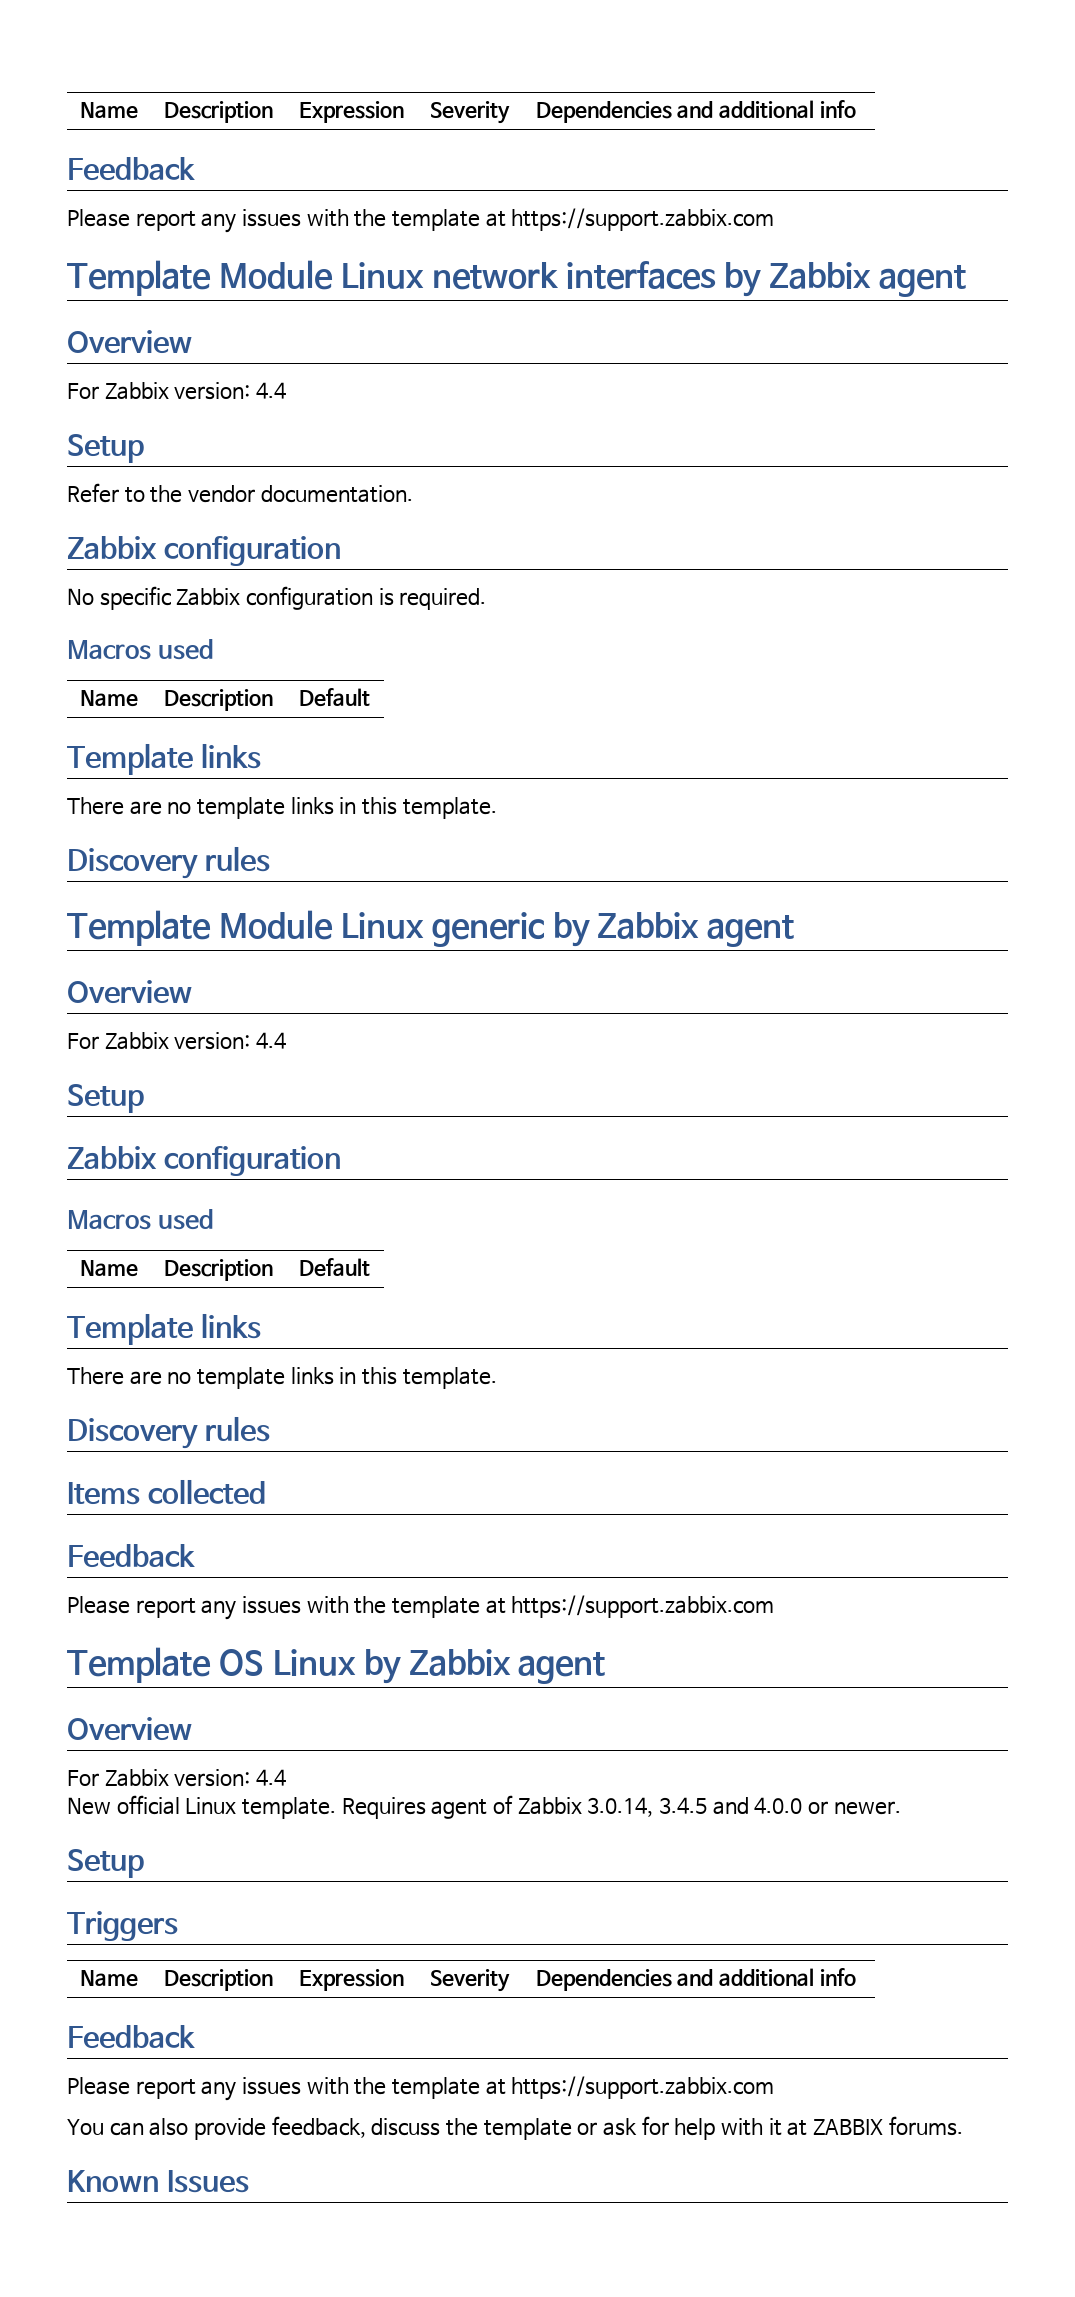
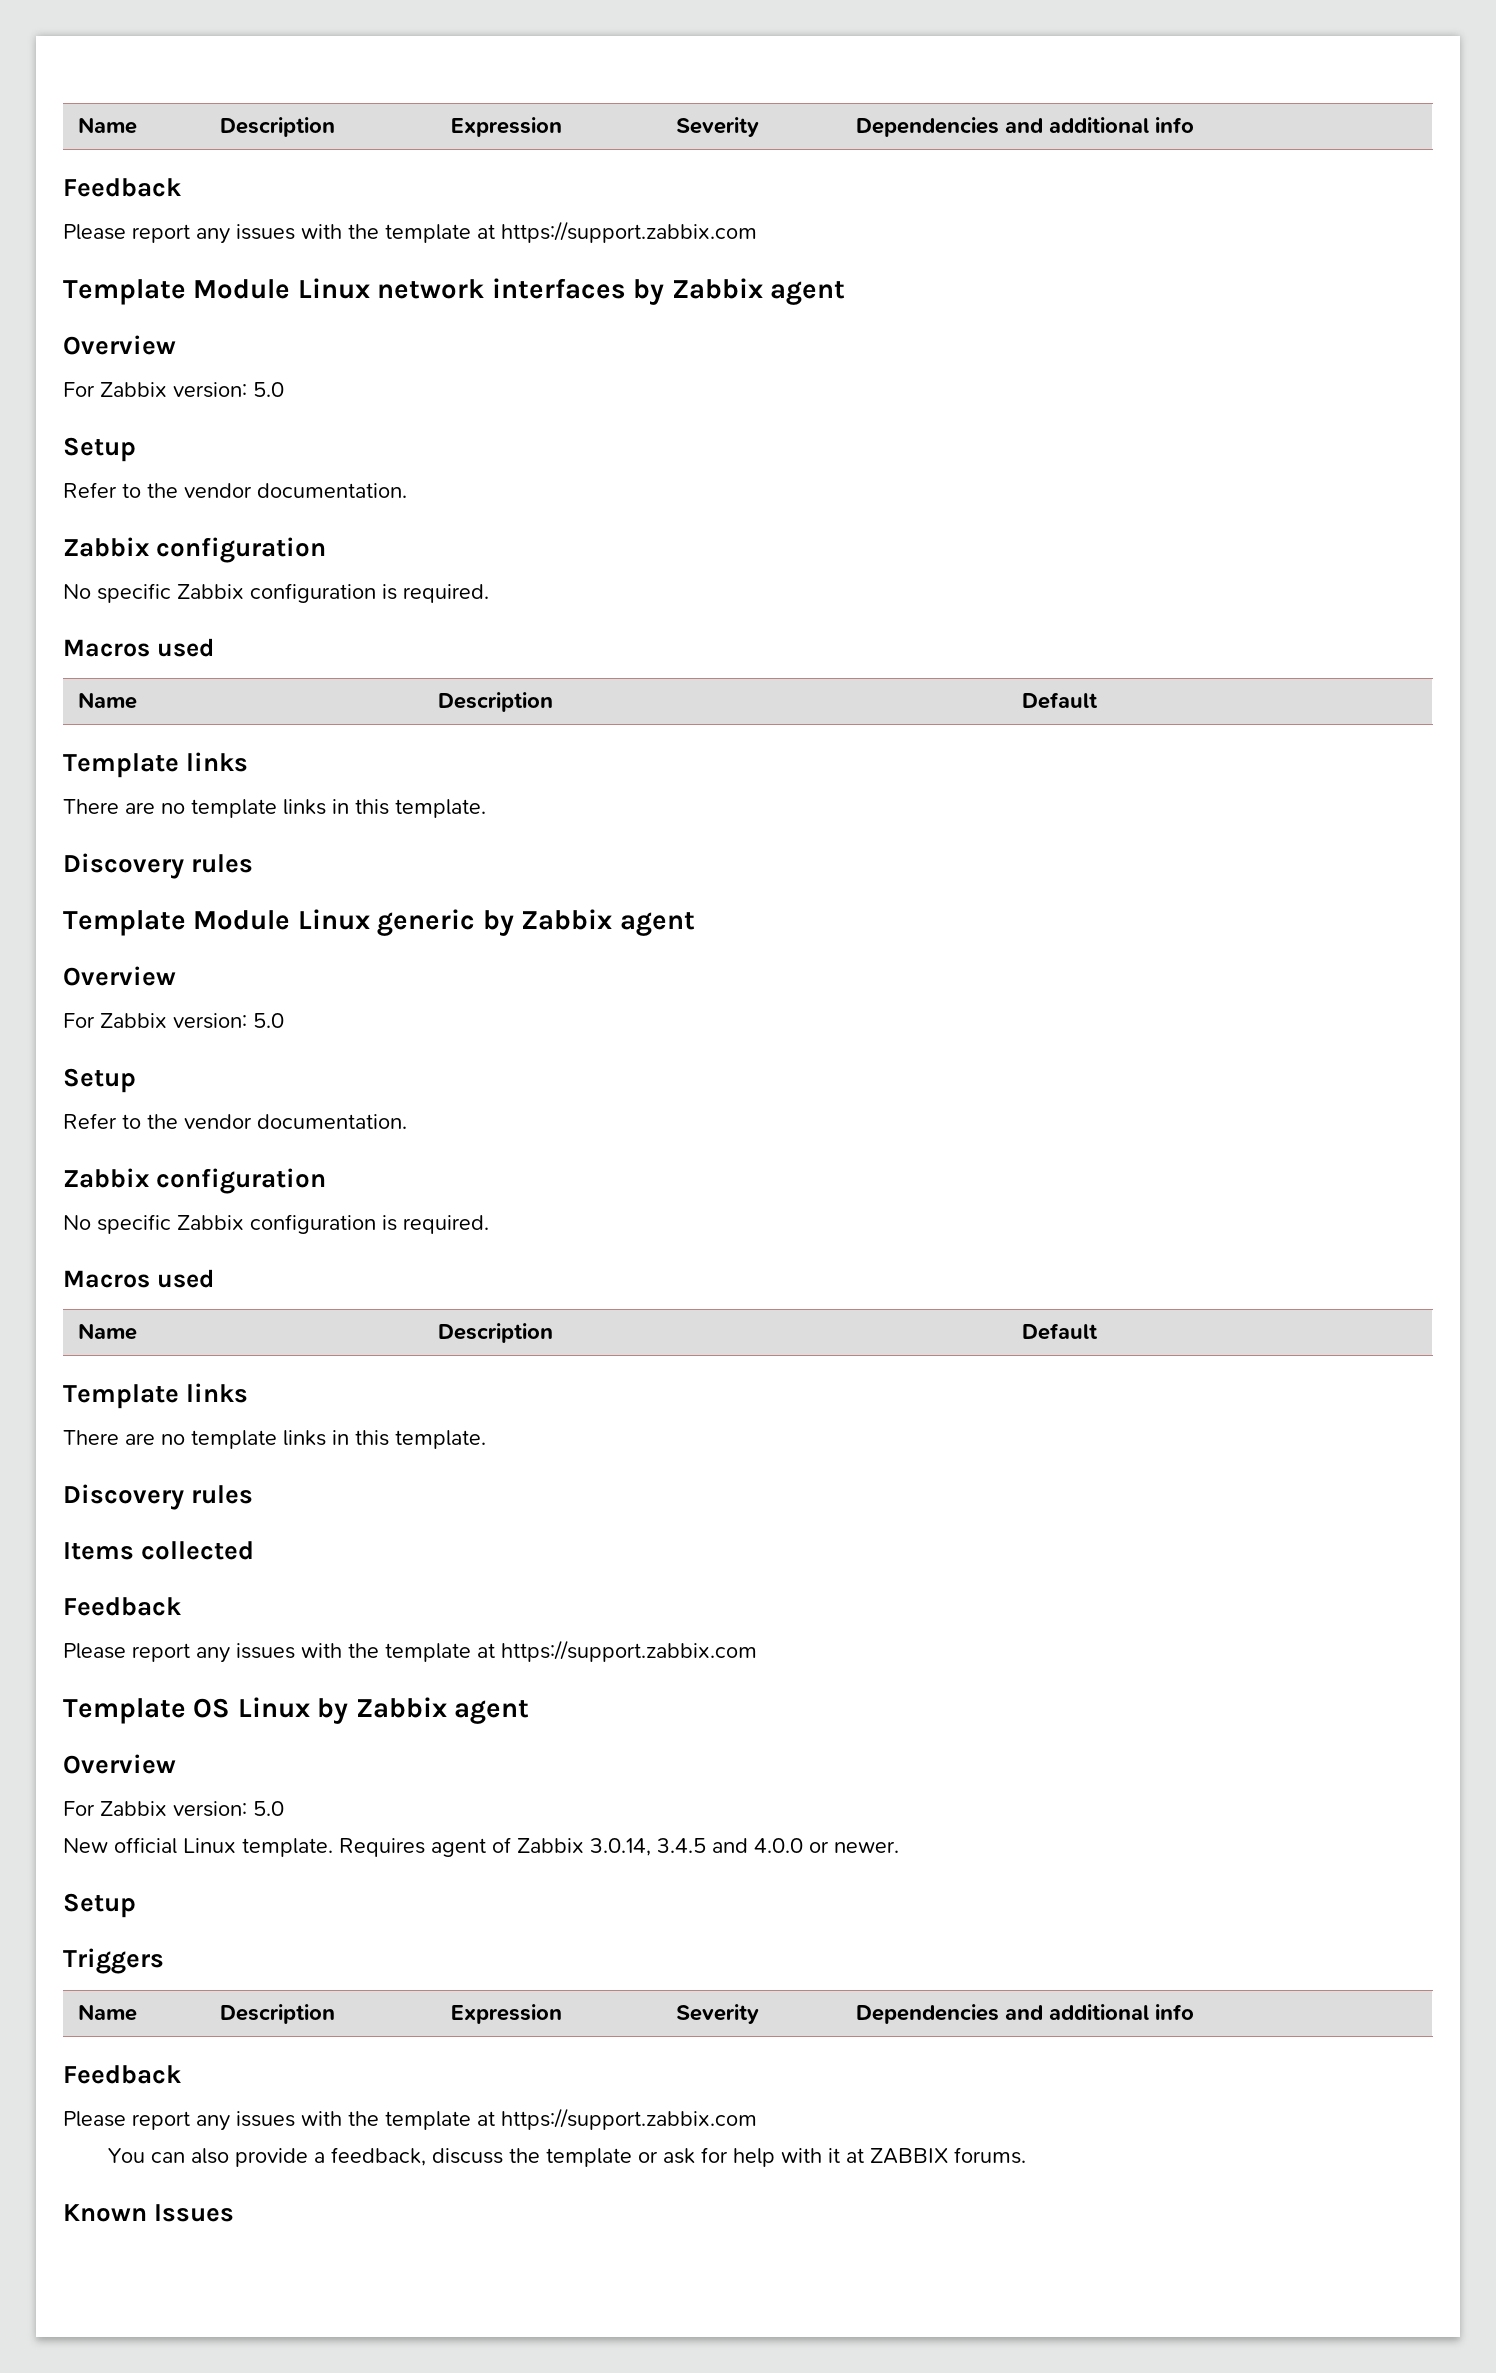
  Template Module Linux network interfaces by Zabbix agent
  Overview
- For Zabbix version: 4.4
+ For Zabbix version: 5.0
  Template Module Linux generic by Zabbix agent
  Overview
- For Zabbix version: 4.4
+ For Zabbix version: 5.0
  Setup
+ Refer to the vendor documentation.
  Zabbix configuration
+ No specific Zabbix configuration is required.
  Template OS Linux by Zabbix agent
  Overview
- For Zabbix version: 4.4
+ For Zabbix version: 5.0
- You can also provide feedback, discuss the template or ask for help with it at ZABBIX forums.
+ You can also provide a feedback, discuss the template or ask for help with it at ZABBIX forums.

